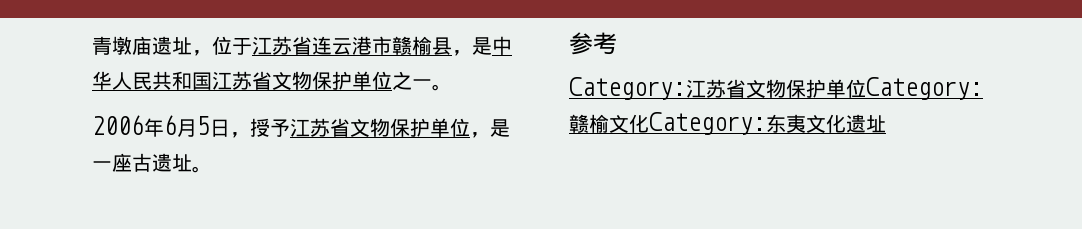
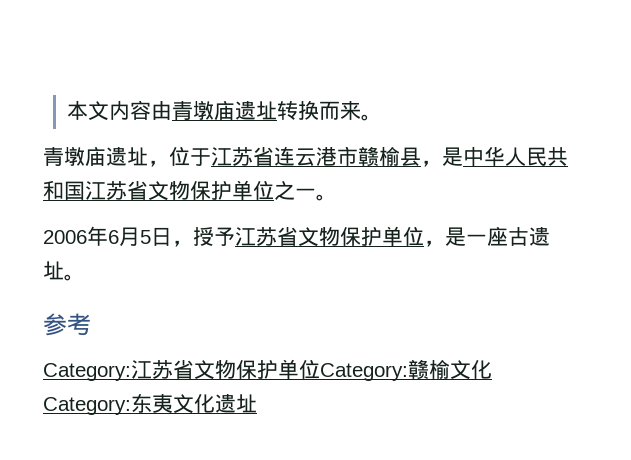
+ 本文内容由青墩庙遗址转换而来。

